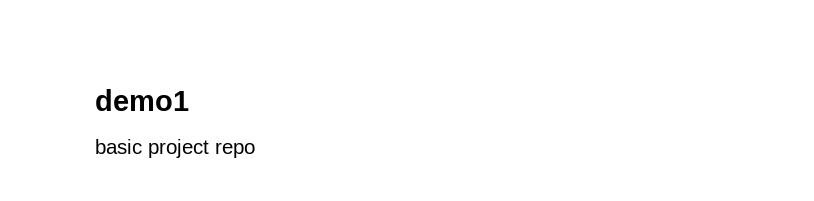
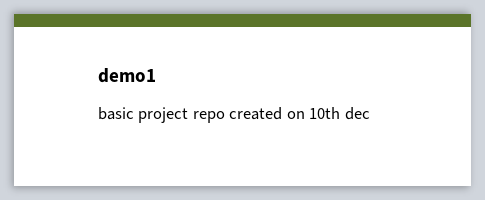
- basic project repo
+ basic project repo created on 10th dec

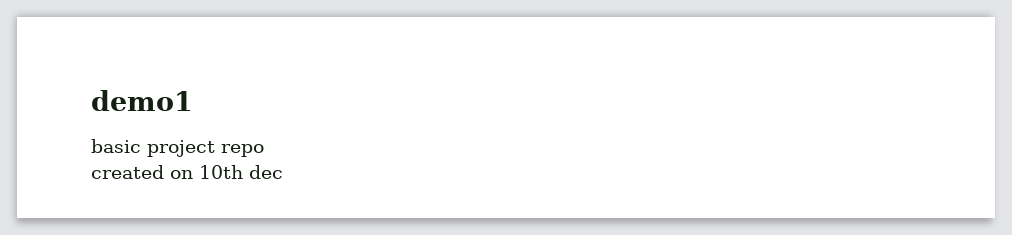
- basic project repo created on 10th dec
+ basic project repo
+ created on 10th dec

